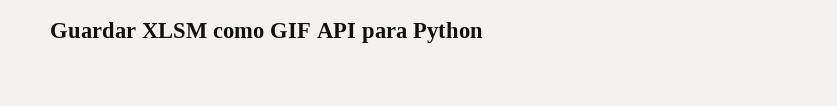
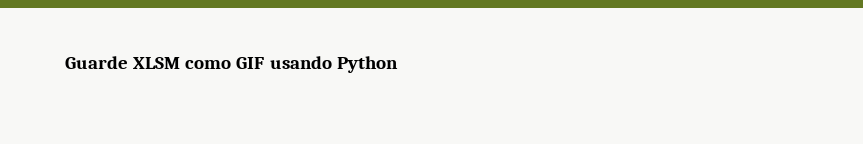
- Guardar XLSM como GIF API para Python
+ Guarde XLSM como GIF usando Python

